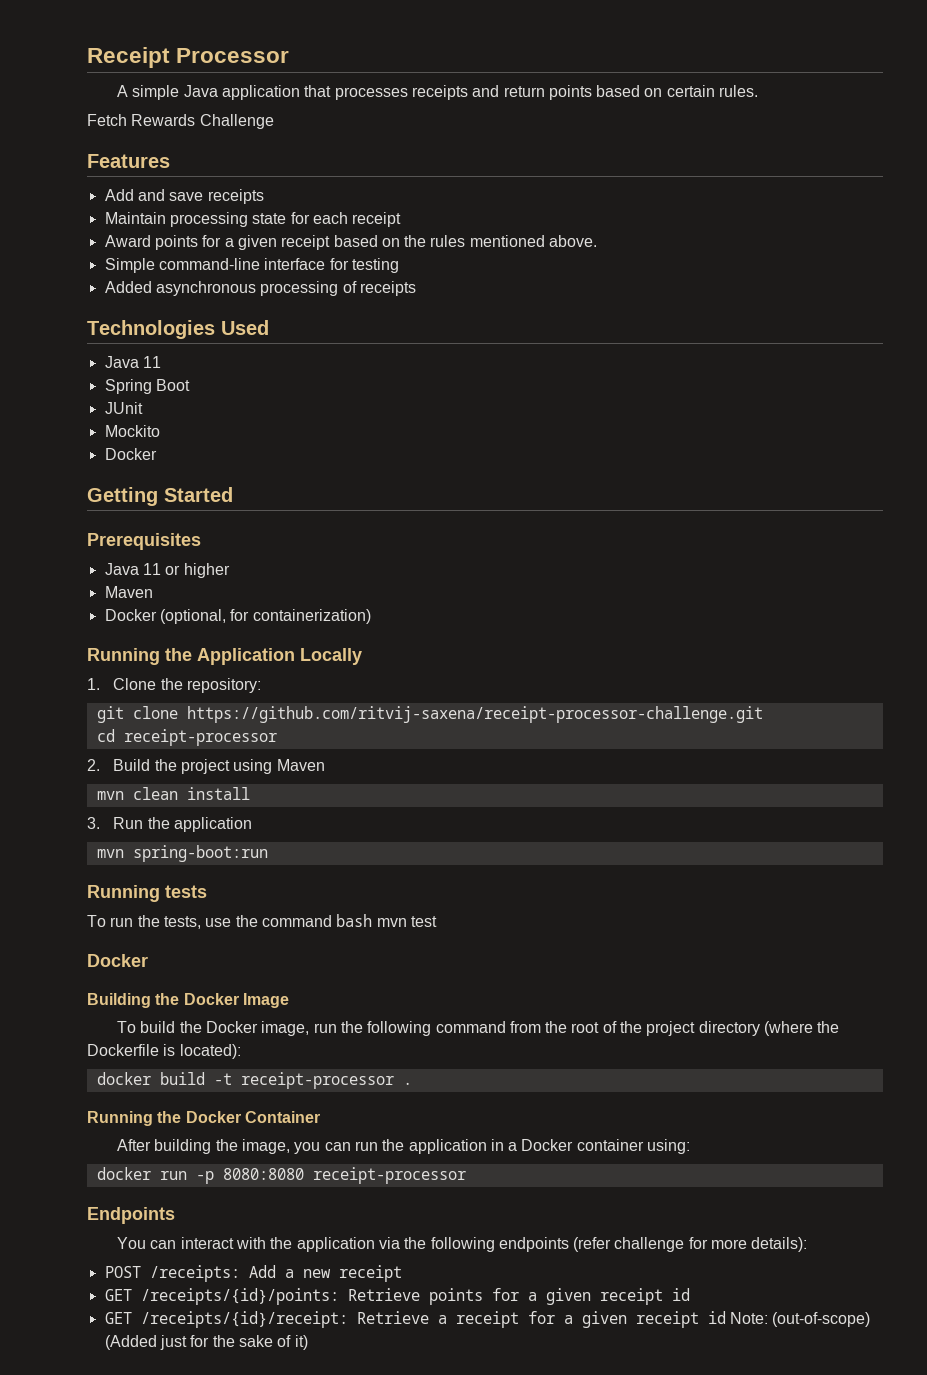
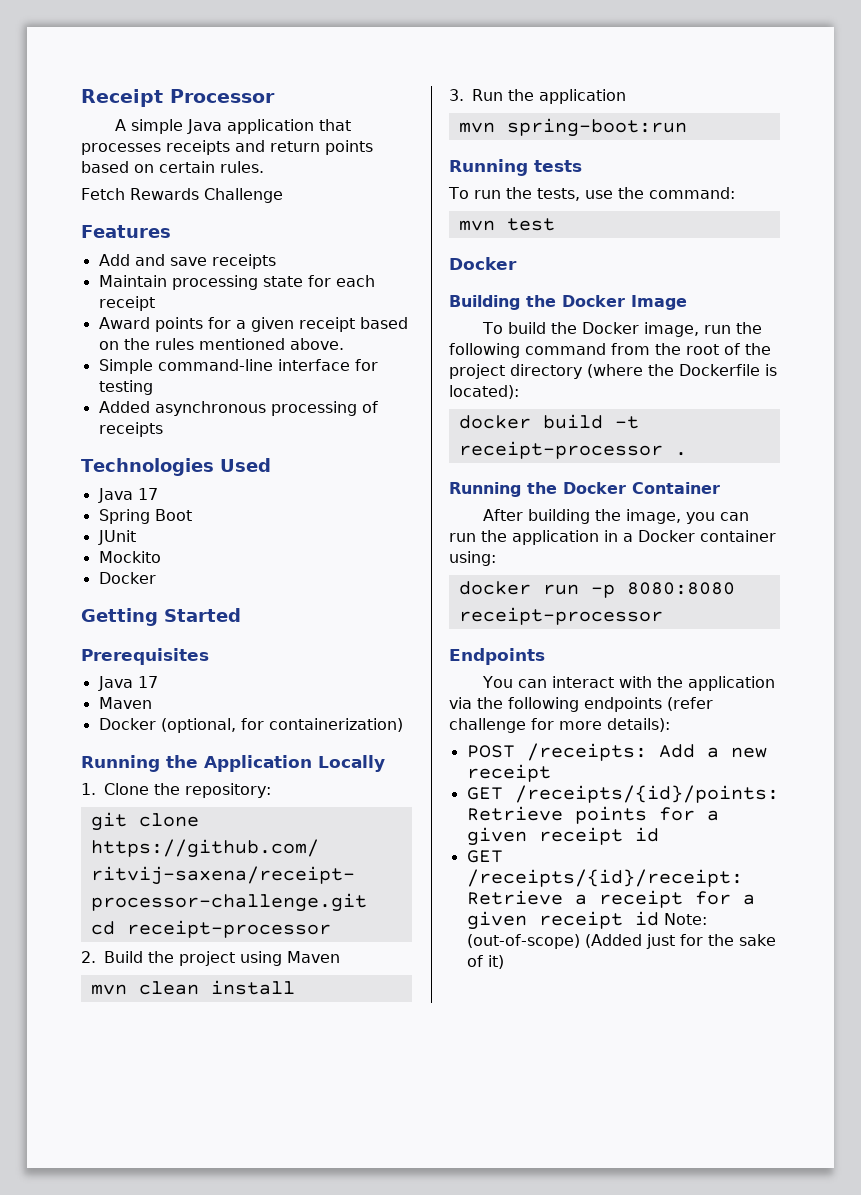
  Technologies Used
- Java 11
+ Java 17
  Prerequisites
- Java 11 or higher
+ Java 17
- To run the tests, use the command bash mvn test
+ To run the tests, use the command:
+ mvn test

